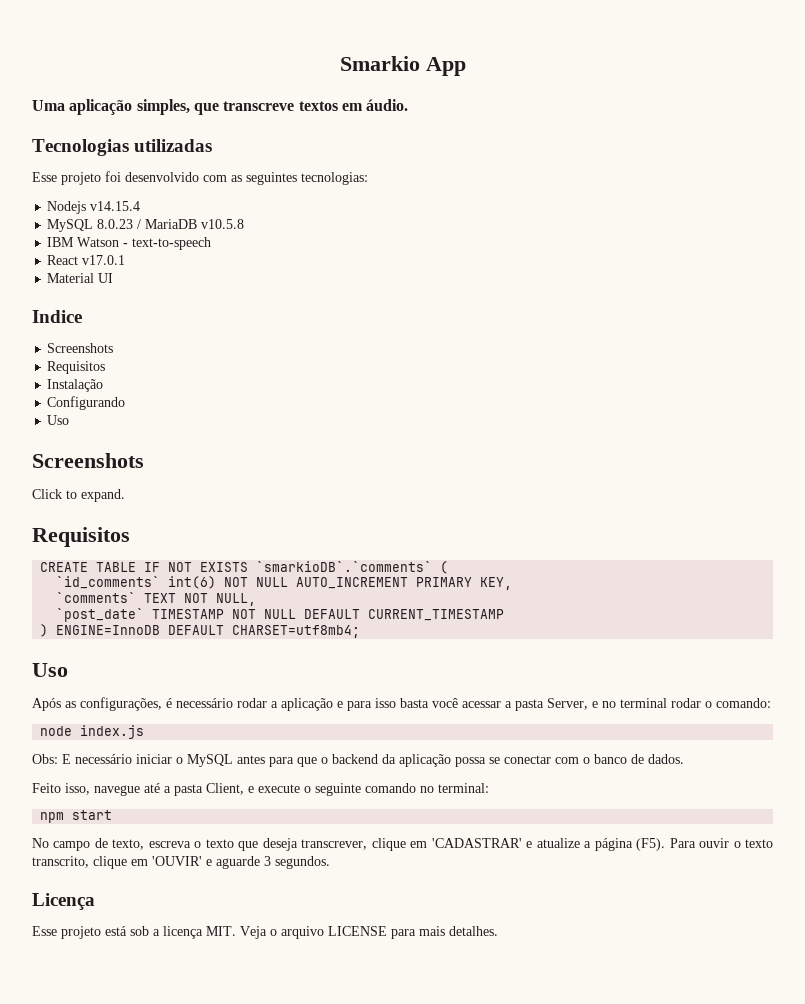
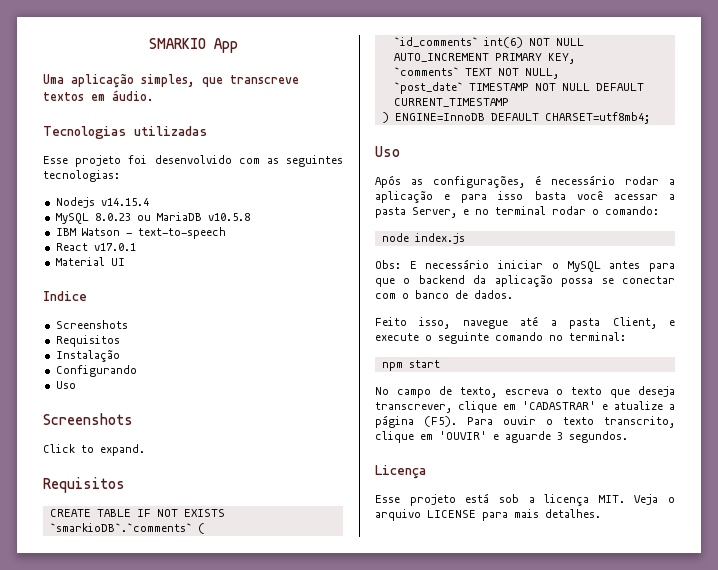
- Smarkio App
+ SMARKIO App
- MySQL 8.0.23 / MariaDB v10.5.8
+ MySQL 8.0.23 ou MariaDB v10.5.8

